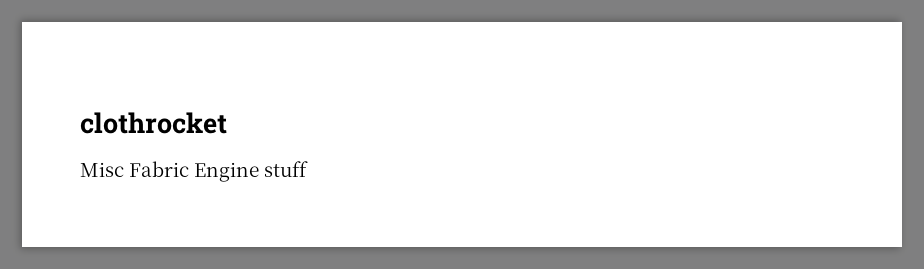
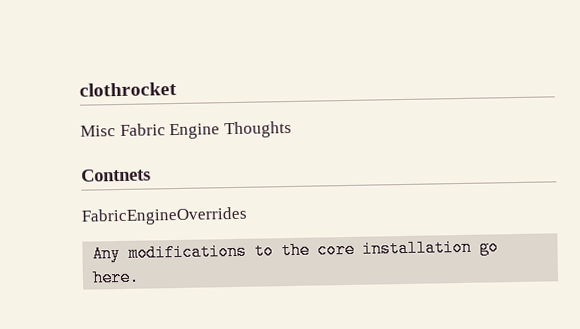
- Misc Fabric Engine stuff
+ Misc Fabric Engine Thoughts
+ Contnets
+ FabricEngineOverrides
+ Any modifications to the core installation go here.

